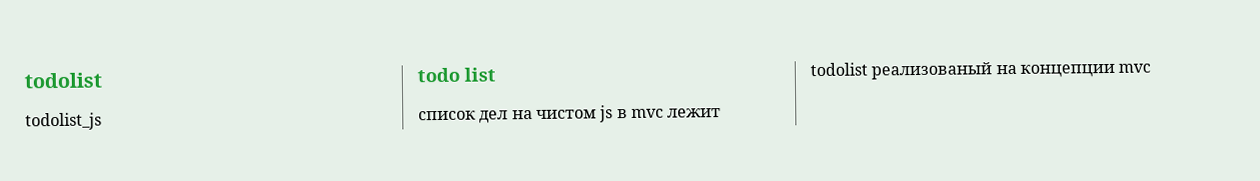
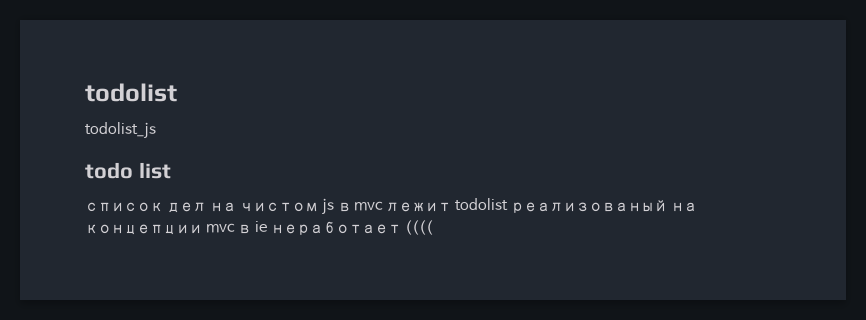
- список дел на чистом js в mvc лежит todolist реализованый на концепции mvc
+ список дел на чистом js в mvc лежит todolist реализованый на концепции mvc в ie неработает ((((

